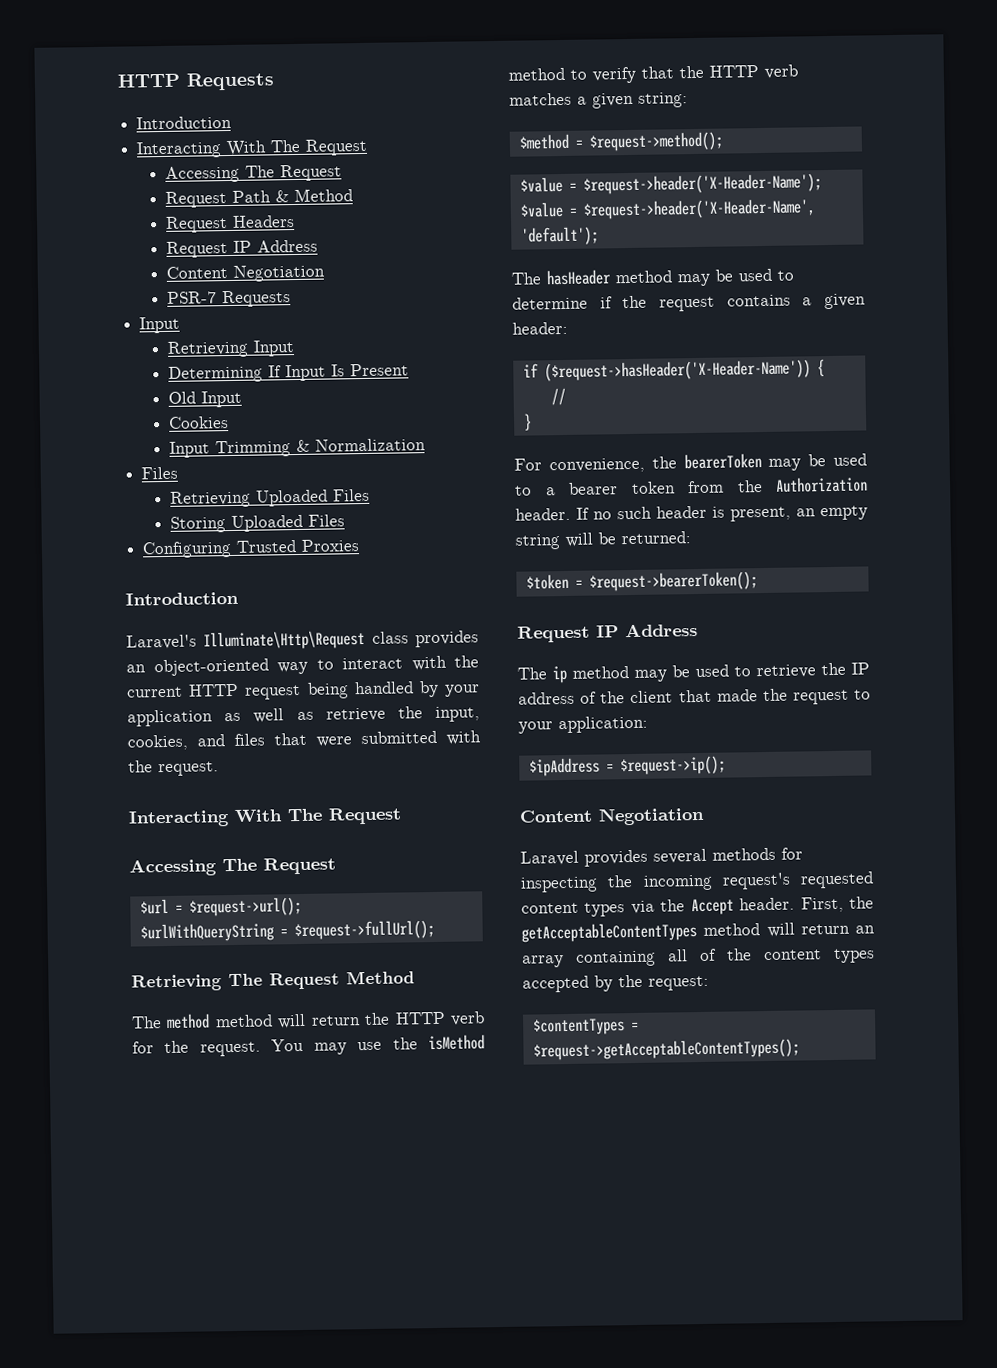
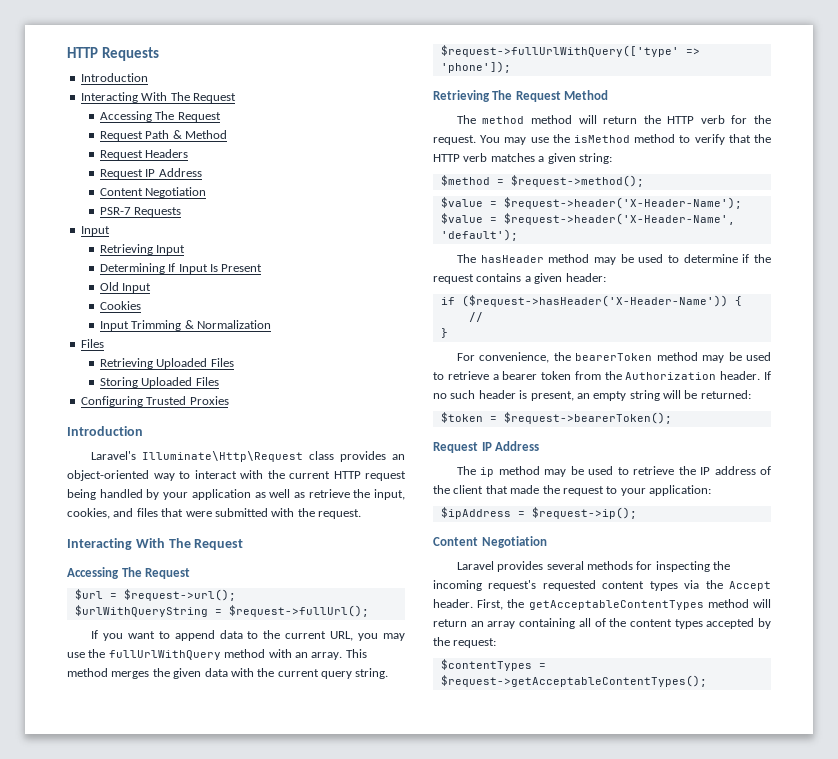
+ If you want to append data to the current URL, you may use the fullUrlWithQuery method with an array. This method merges the given data with the current query string.
+ $request->fullUrlWithQuery(['type' => 'phone']);
- For convenience, the bearerToken may be used to a bearer token from the Authorization header.
+ For convenience, the bearerToken method may be used to retrieve a bearer token from the Authorization header.

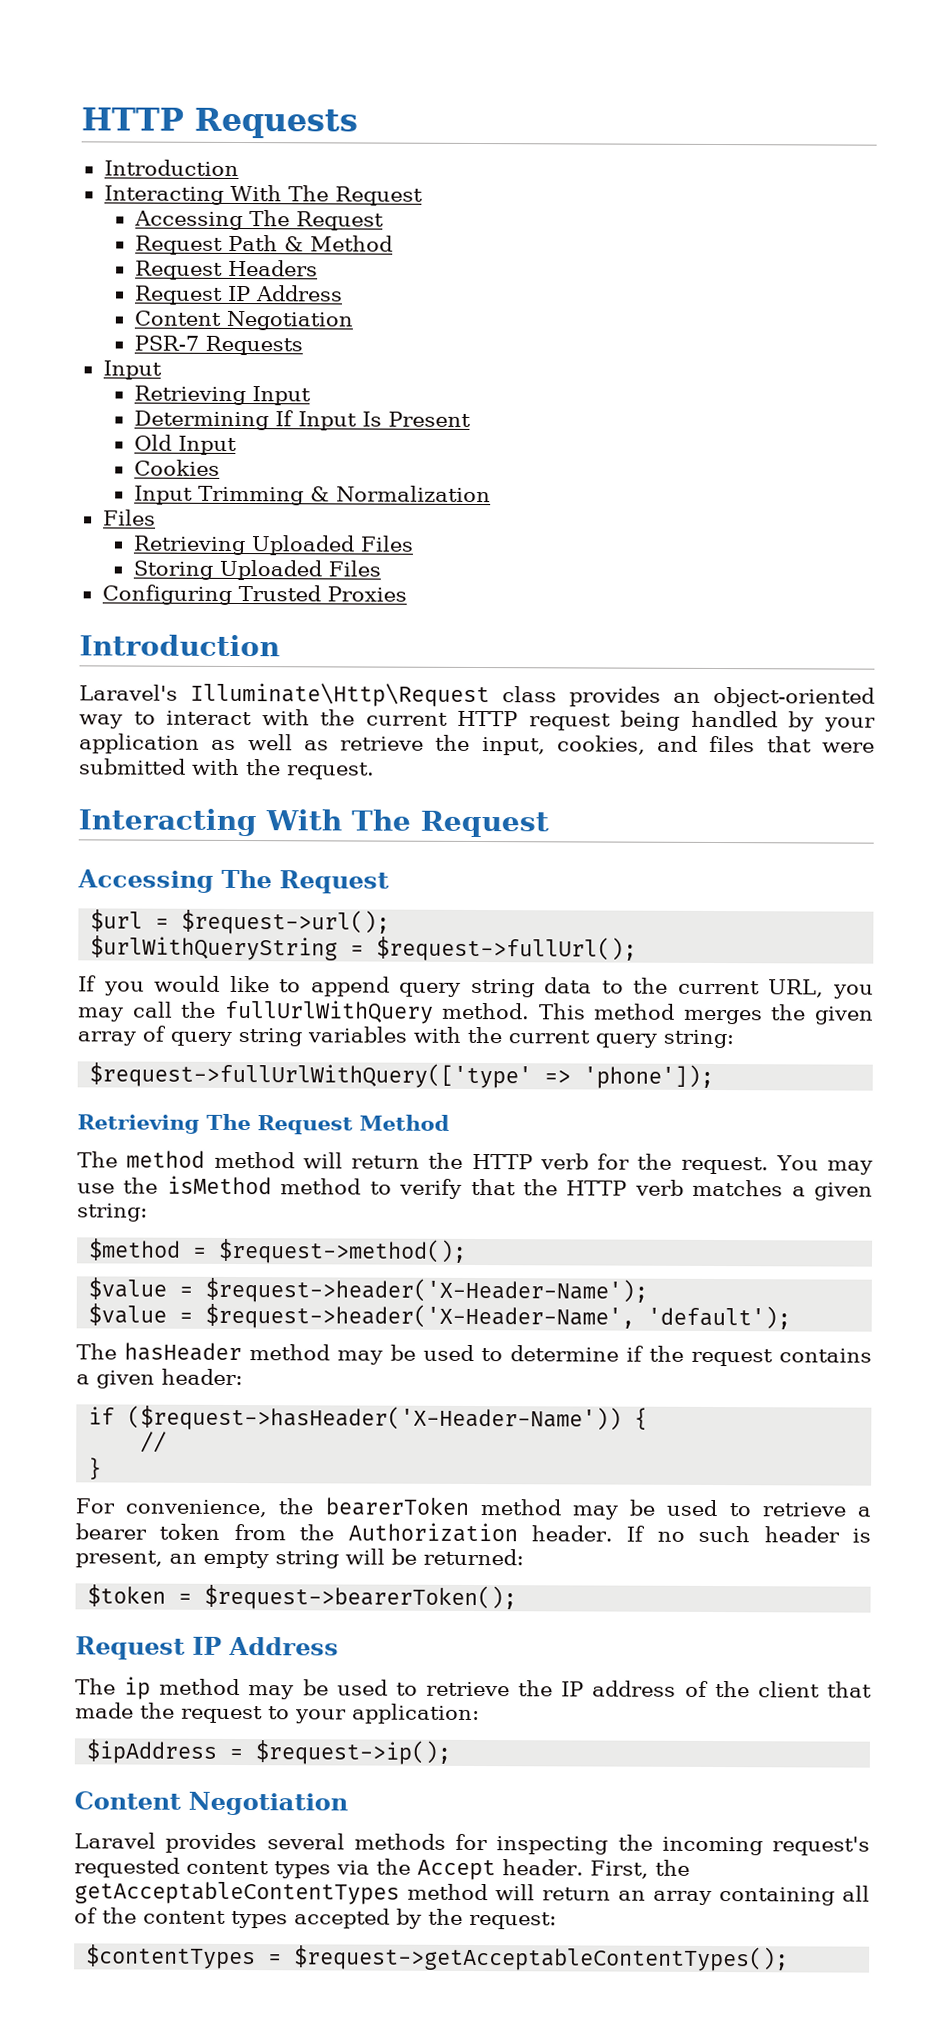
- If you want to append data to the current URL, you may use the fullUrlWithQuery method with an array.
+ If you would like to append query string data to the current URL, you may call the fullUrlWithQuery method.
- This method merges the given data with the current query string.
+ This method merges the given array of query string variables with the current query string:

